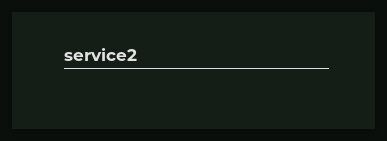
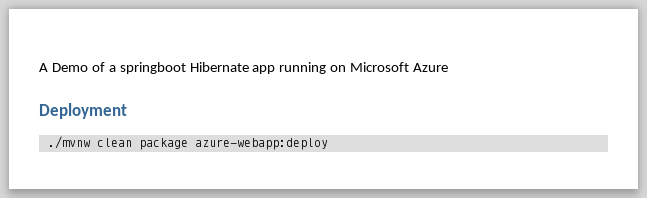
- service2
+ A Demo of a springboot Hibernate app running on Microsoft Azure
+ Deployment
+ ./mvnw clean package azure-webapp:deploy

